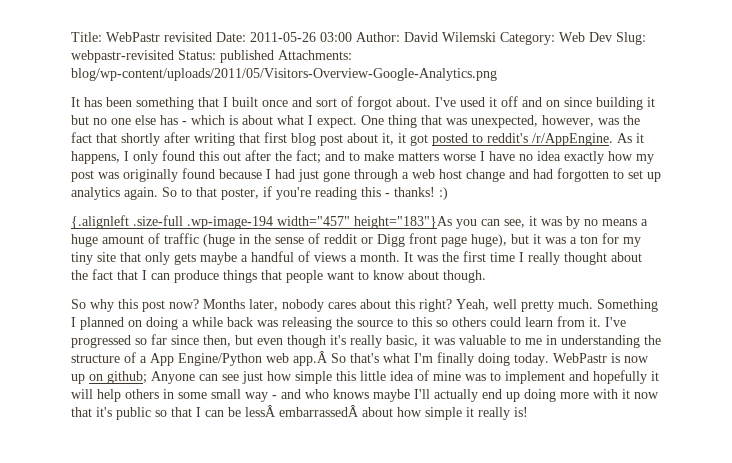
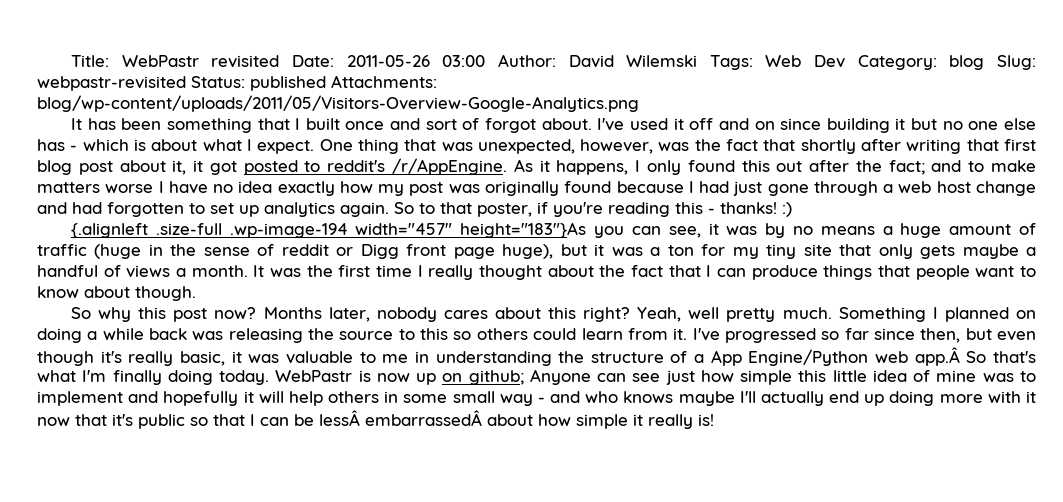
- Title: WebPastr revisited Date: 2011-05-26 03:00 Author: David Wilemski Category: Web Dev Slug: webpastr-revisited Status: published Attachments: blog/wp-content/uploads/2011/05/Visitors-Overview-Google-Analytics.png
+ Title: WebPastr revisited Date: 2011-05-26 03:00 Author: David Wilemski Tags: Web Dev Category: blog Slug: webpastr-revisited Status: published Attachments: blog/wp-content/uploads/2011/05/Visitors-Overview-Google-Analytics.png

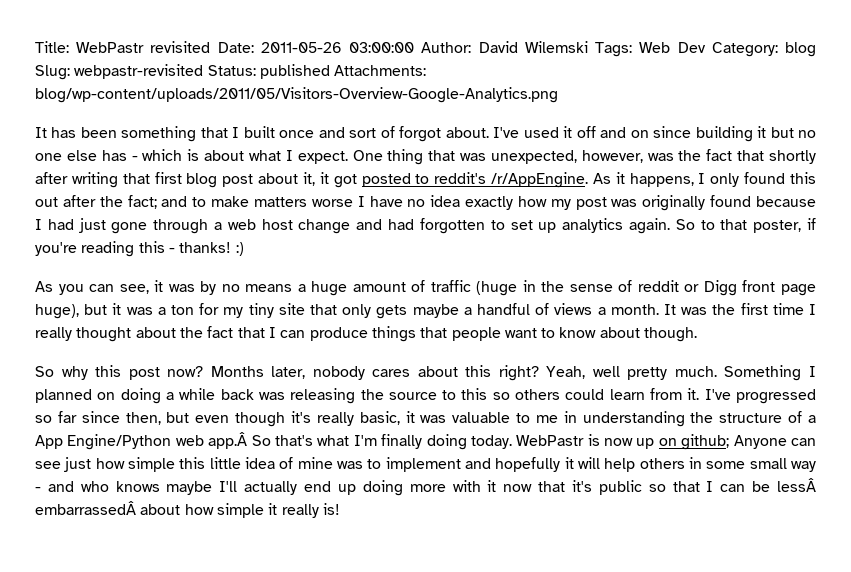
- Title: WebPastr revisited Date: 2011-05-26 03:00 Author: David Wilemski Tags: Web Dev Category: blog Slug: webpastr-revisited Status: published Attachments: blog/wp-content/uploads/2011/05/Visitors-Overview-Google-Analytics.png
+ Title: WebPastr revisited Date: 2011-05-26 03:00:00 Author: David Wilemski Tags: Web Dev Category: blog Slug: webpastr-revisited Status: published Attachments: blog/wp-content/uploads/2011/05/Visitors-Overview-Google-Analytics.png
- {.alignleft .size-full .wp-image-194 width="457" height="183"}As you can see, it was by no means a huge amount of traffic (huge in the sense of reddit or Digg front page huge), but it was a ton for my tiny site that only gets maybe a handful of views a month.
+ As you can see, it was by no means a huge amount of traffic (huge in the sense of reddit or Digg front page huge), but it was a ton for my tiny site that only gets maybe a handful of views a month.

